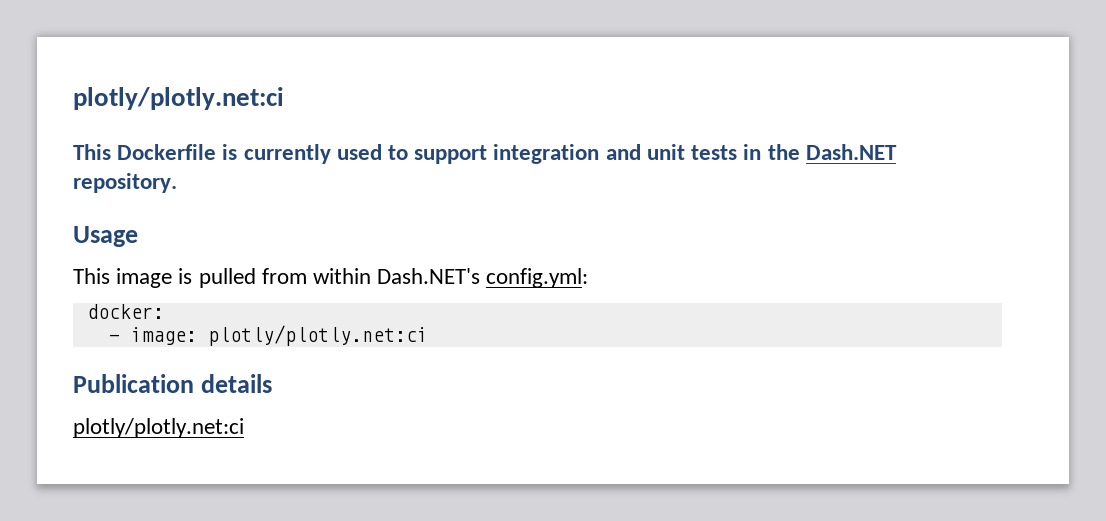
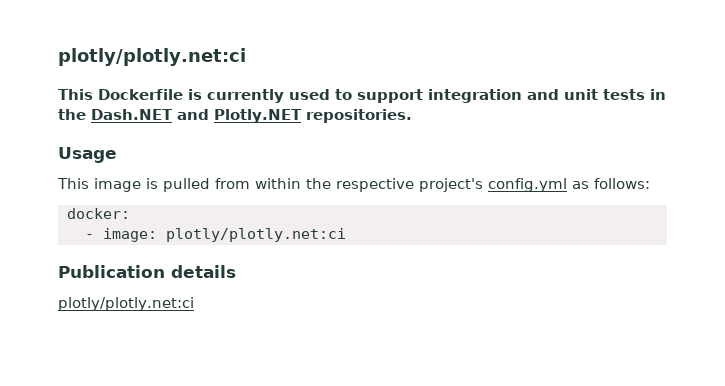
- This Dockerfile is currently used to support integration and unit tests in the Dash.NET repository.
+ This Dockerfile is currently used to support integration and unit tests in the Dash.NET and Plotly.NET repositories.
- This image is pulled from within Dash.NET's config.yml:
+ This image is pulled from within the respective project's config.yml as follows:

